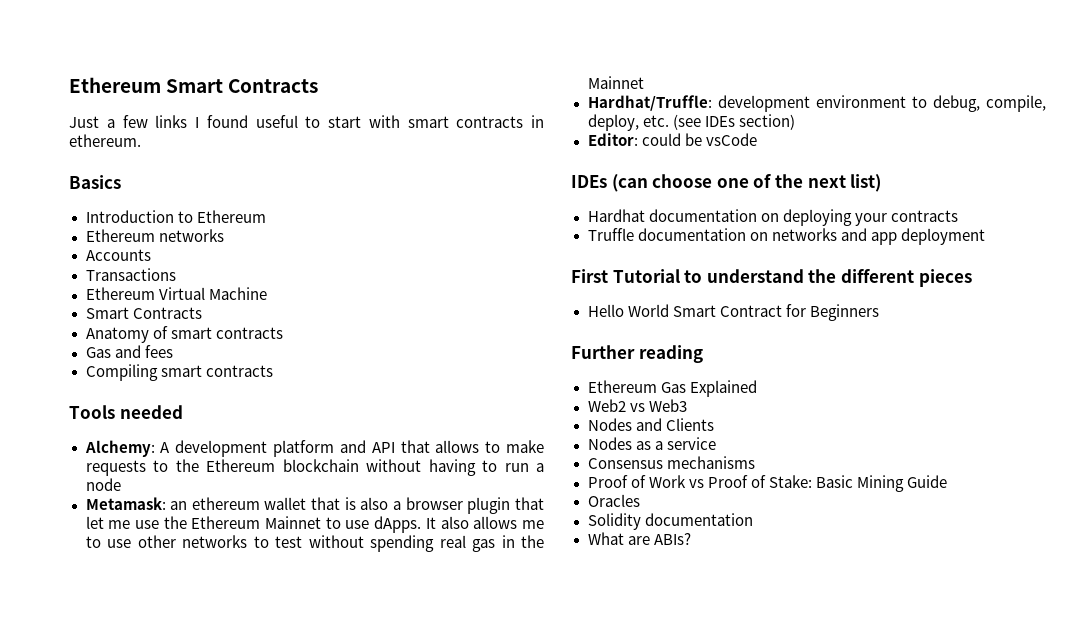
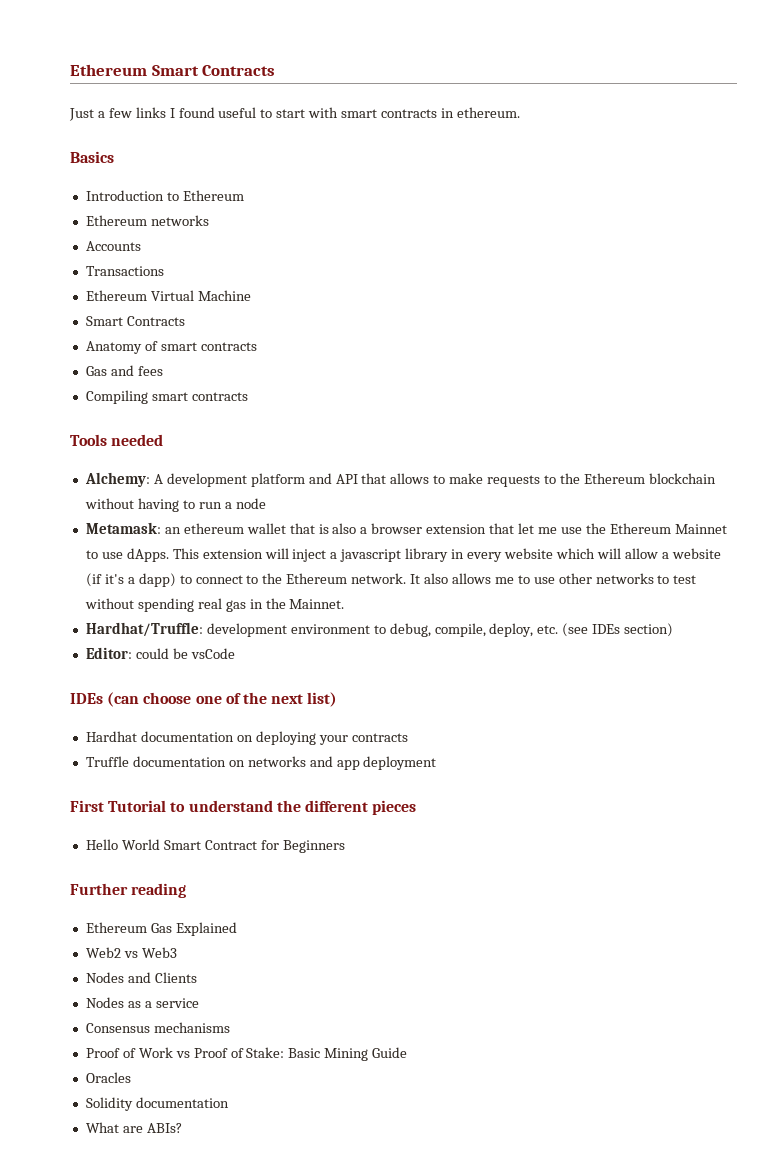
- Metamask: an ethereum wallet that is also a browser plugin that let me use the Ethereum Mainnet to use dApps.
+ Metamask: an ethereum wallet that is also a browser extension that let me use the Ethereum Mainnet to use dApps.
+ This extension will inject a javascript library in every website which will allow a website (if it's a dapp) to connect to the Ethereum network.
- It also allows me to use other networks to test without spending real gas in the Mainnet
+ It also allows me to use other networks to test without spending real gas in the Mainnet.

